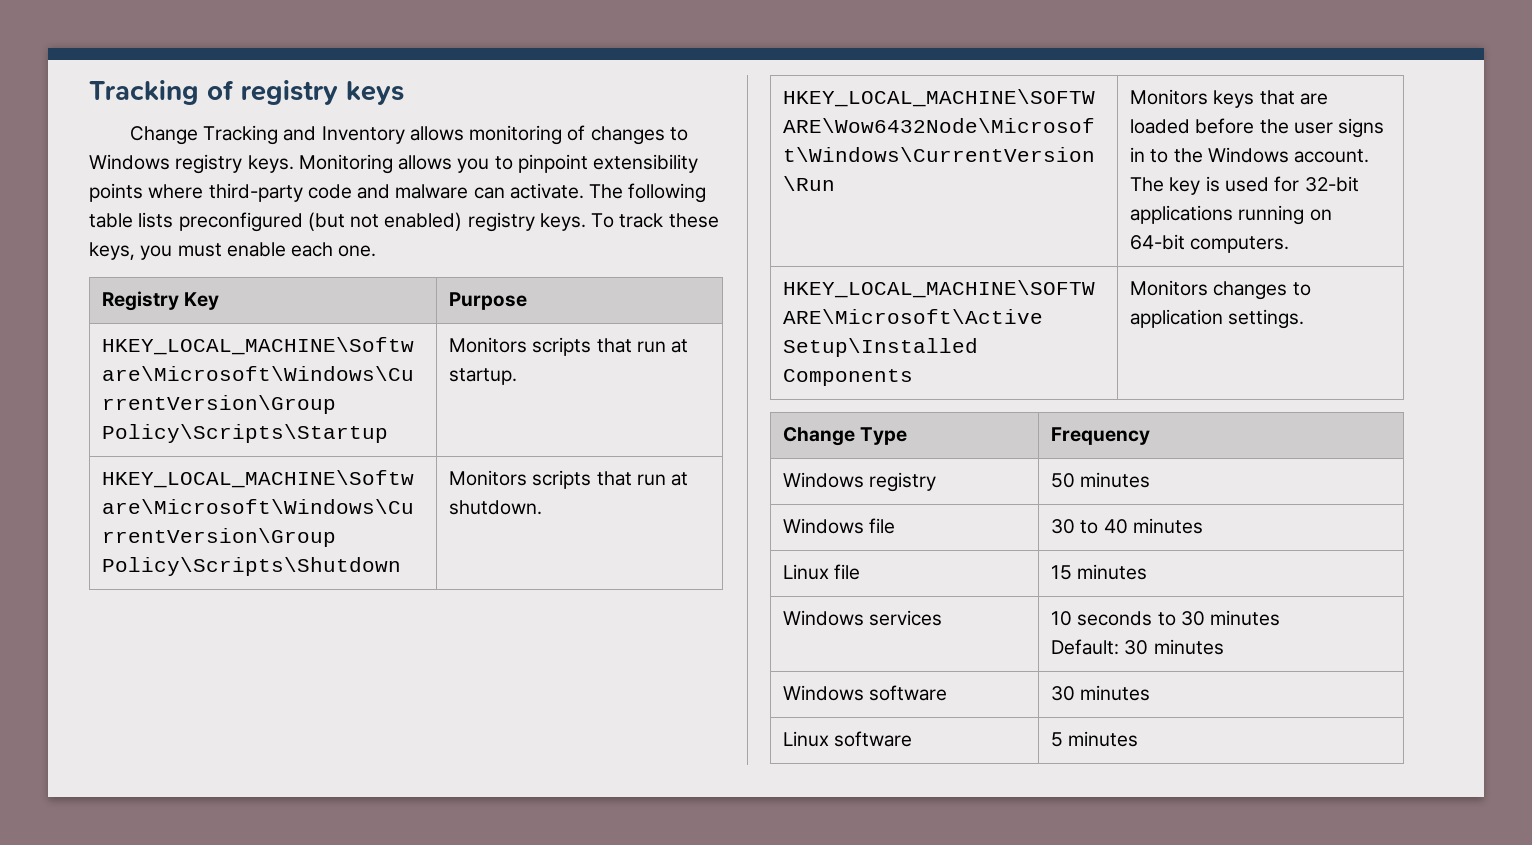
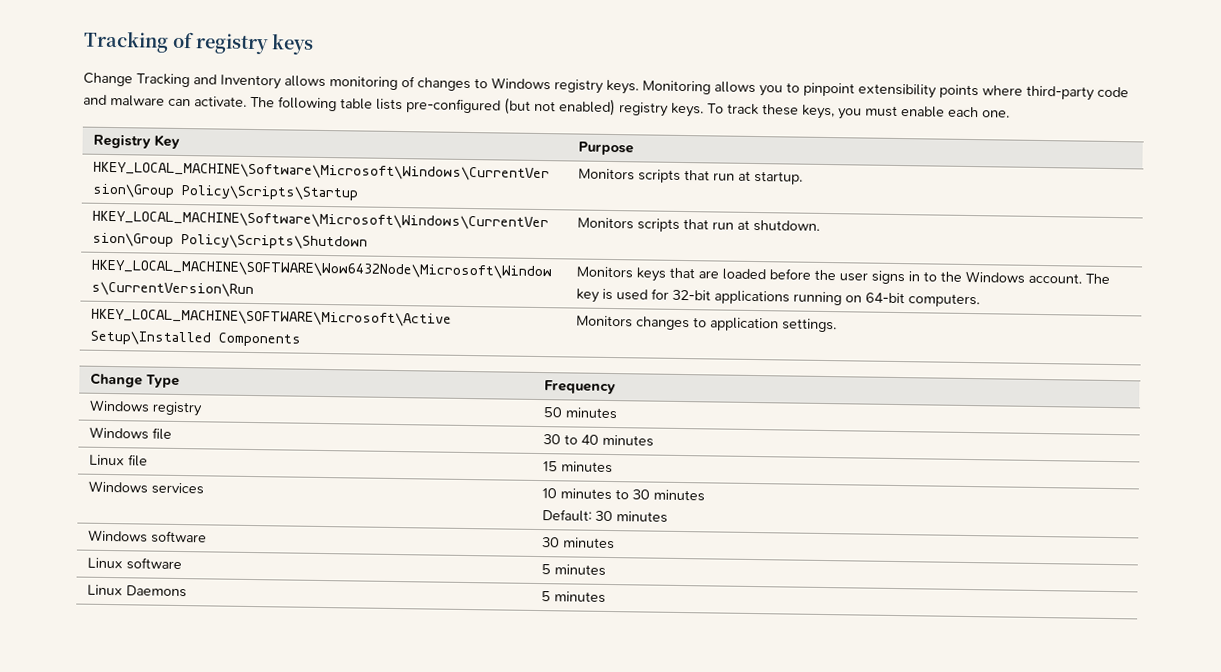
- The following table lists preconfigured (but not enabled) registry keys.
+ The following table lists pre-configured (but not enabled) registry keys.
- Windows services | 10 seconds to 30 minutes
+ Windows services | 10 minutes to 30 minutes
+ Linux Daemons | 5 minutes

